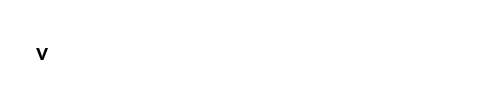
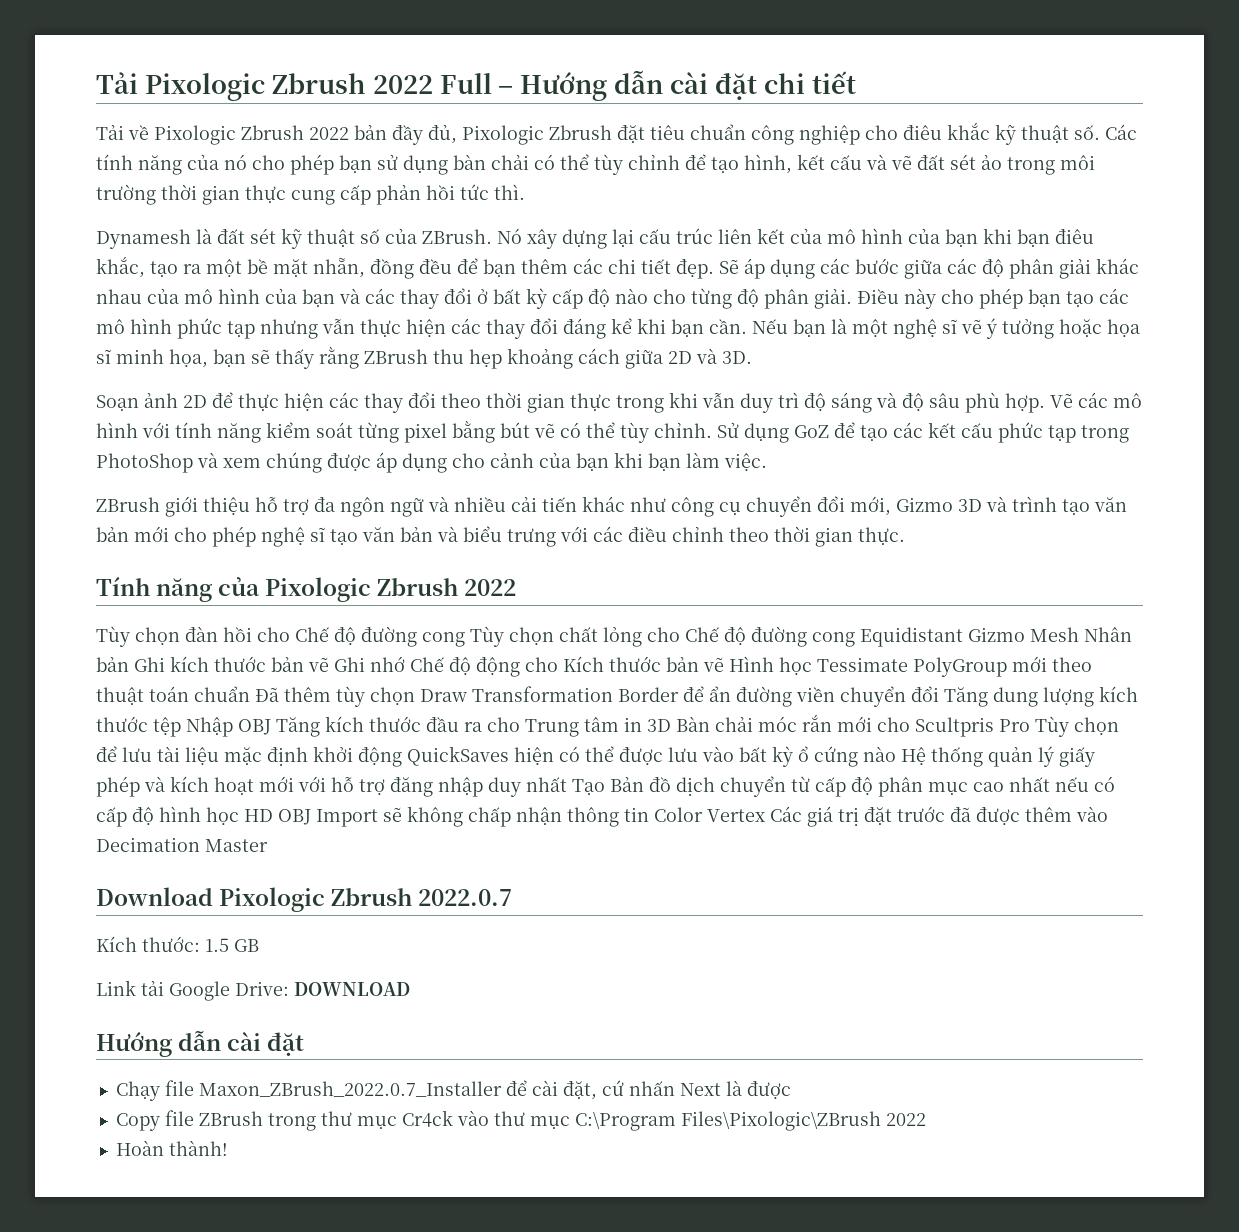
- v
+ Tải Pixologic Zbrush 2022 Full – Hướng dẫn cài đặt chi tiết
+ Tải về Pixologic Zbrush 2022 bản đầy đủ, Pixologic Zbrush đặt tiêu chuẩn công nghiệp cho điêu khắc kỹ thuật số. Các tính năng của nó cho phép bạn sử dụng bàn chải có thể tùy chỉnh để tạo hình, kết cấu và vẽ đất sét ảo trong môi trường thời gian thực cung cấp phản hồi tức thì.
+ Dynamesh là đất sét kỹ thuật số của ZBrush. Nó xây dựng lại cấu trúc liên kết của mô hình của bạn khi bạn điêu khắc, tạo ra một bề mặt nhẵn, đồng đều để bạn thêm các chi tiết đẹp. Sẽ áp dụng các bước giữa các độ phân giải khác nhau của mô hình của bạn và các thay đổi ở bất kỳ cấp độ nào cho từng độ phân giải. Điều này cho phép bạn tạo các mô hình phức tạp nhưng vẫn thực hiện các thay đổi đáng kể khi bạn cần. Nếu bạn là một nghệ sĩ vẽ ý tưởng hoặc họa sĩ minh họa, bạn sẽ thấy rằng ZBrush thu hẹp khoảng cách giữa 2D và 3D.
+ Soạn ảnh 2D để thực hiện các thay đổi theo thời gian thực trong khi vẫn duy trì độ sáng và độ sâu phù hợp. Vẽ các mô hình với tính năng kiểm soát từng pixel bằng bút vẽ có thể tùy chỉnh. Sử dụng GoZ để tạo các kết cấu phức tạp trong PhotoShop và xem chúng được áp dụng cho cảnh của bạn khi bạn làm việc.
+ ZBrush giới thiệu hỗ trợ đa ngôn ngữ và nhiều cải tiến khác như công cụ chuyển đổi mới, Gizmo 3D và trình tạo văn bản mới cho phép nghệ sĩ tạo văn bản và biểu trưng với các điều chỉnh theo thời gian thực.
+ Tính năng của Pixologic Zbrush 2022
+ Tùy chọn đàn hồi cho Chế độ đường cong Tùy chọn chất lỏng cho Chế độ đường cong Equidistant Gizmo Mesh Nhân bản Ghi kích thước bản vẽ Ghi nhớ Chế độ động cho Kích thước bản vẽ Hình học Tessimate PolyGroup mới theo thuật toán chuẩn Đã thêm tùy chọn Draw Transformation Border để ẩn đường viền chuyển đổi Tăng dung lượng kích thước tệp Nhập OBJ Tăng kích thước đầu ra cho Trung tâm in 3D Bàn chải móc rắn mới cho Scultpris Pro Tùy chọn để lưu tài liệu mặc định khởi động QuickSaves hiện có thể được lưu vào bất kỳ ổ cứng nào Hệ thống quản lý giấy phép và kích hoạt mới với hỗ trợ đăng nhập duy nhất Tạo Bản đồ dịch chuyển từ cấp độ phân mục cao nhất nếu có cấp độ hình học HD OBJ Import sẽ không chấp nhận thông tin Color Vertex Các giá trị đặt trước đã được thêm vào Decimation Master
+ Download Pixologic Zbrush 2022.0.7
+ Kích thước: 1.5 GB
+ Link tải Google Drive: DOWNLOAD
+ Hướng dẫn cài đặt
+ Chạy file Maxon_ZBrush_2022.0.7_Installer để cài đặt, cứ nhấn Next là được
+ Copy file ZBrush trong thư mục Cr4ck vào thư mục C:\Program Files\Pixologic\ZBrush 2022
+ Hoàn thành!

